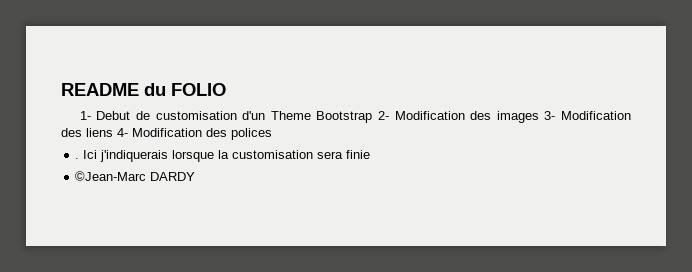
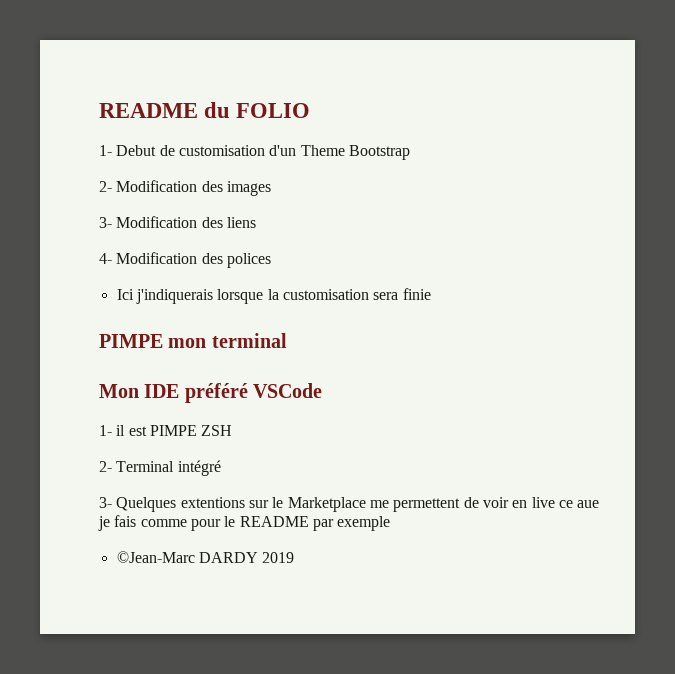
- 1- Debut de customisation d'un Theme Bootstrap 2- Modification des images 3- Modification des liens 4- Modification des polices
+ 1- Debut de customisation d'un Theme Bootstrap
+ 2- Modification des images
+ 3- Modification des liens
+ 4- Modification des polices
- .
+ PIMPE mon terminal
+ Mon IDE préféré VSCode
+ 1- il est PIMPE ZSH
+ 2- Terminal intégré
+ 3- Quelques extentions sur le Marketplace me permettent de voir en live ce aue je fais comme pour le README par exemple
- ©Jean-Marc DARDY
+ ©Jean-Marc DARDY 2019

